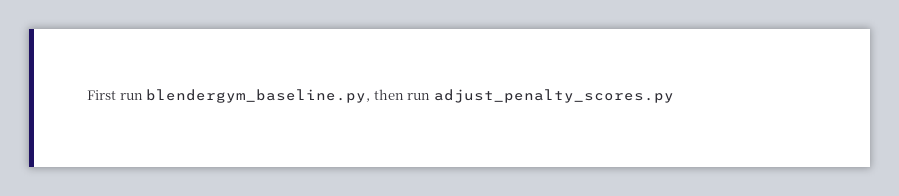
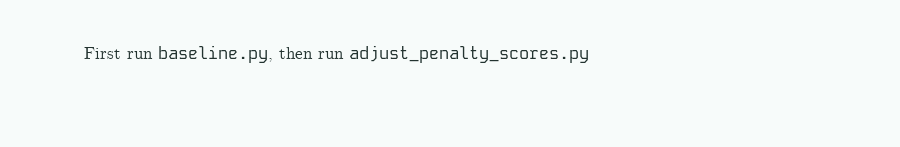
- First run blendergym_baseline.py, then run adjust_penalty_scores.py
+ First run baseline.py, then run adjust_penalty_scores.py

